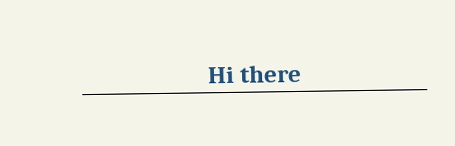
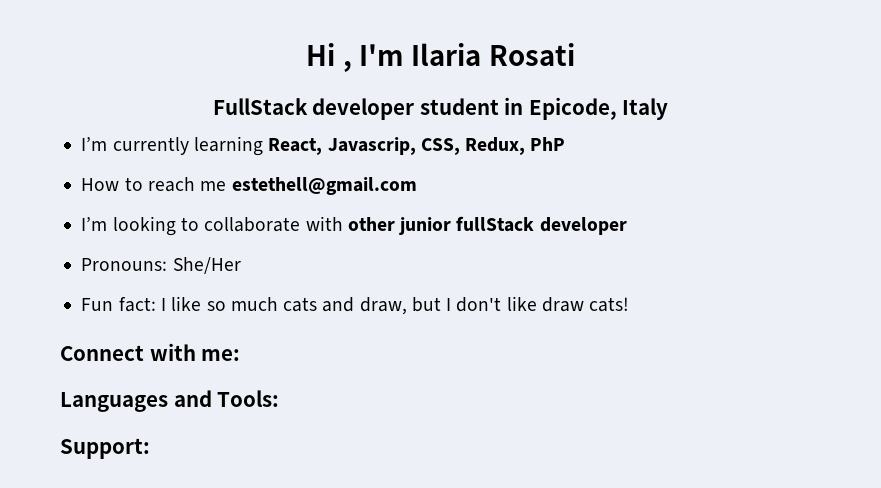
- Hi there
+ Hi , I'm Ilaria Rosati
+ FullStack developer student in Epicode, Italy
+ I’m currently learning React, Javascrip, CSS, Redux, PhP
+ How to reach me estethell@gmail.com
+ I’m looking to collaborate with other junior fullStack developer
+ Pronouns: She/Her
+ Fun fact: I like so much cats and draw, but I don't like draw cats!
+ Connect with me:
+ Languages and Tools:
+ Support:

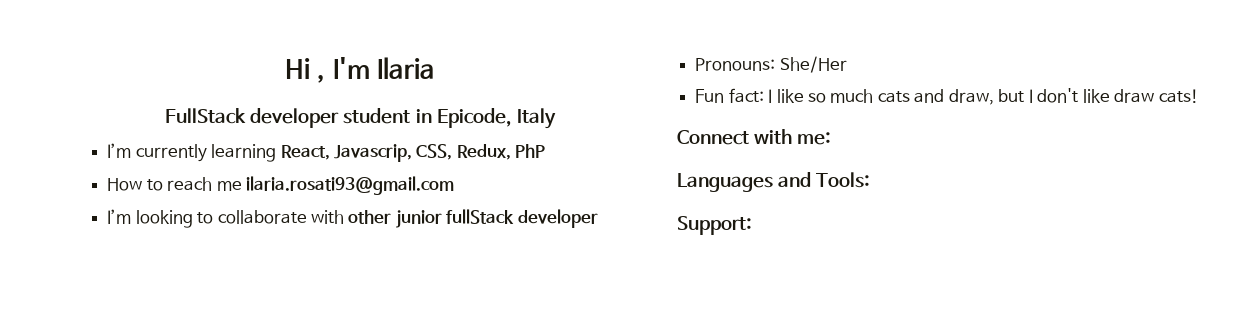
- Hi , I'm Ilaria Rosati
+ Hi , I'm Ilaria
- How to reach me estethell@gmail.com
+ How to reach me ilaria.rosati93@gmail.com

